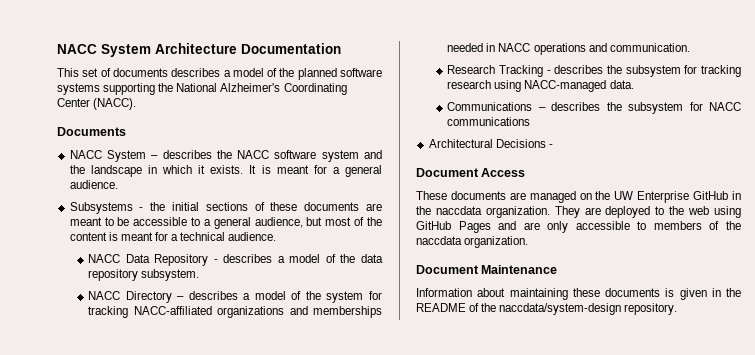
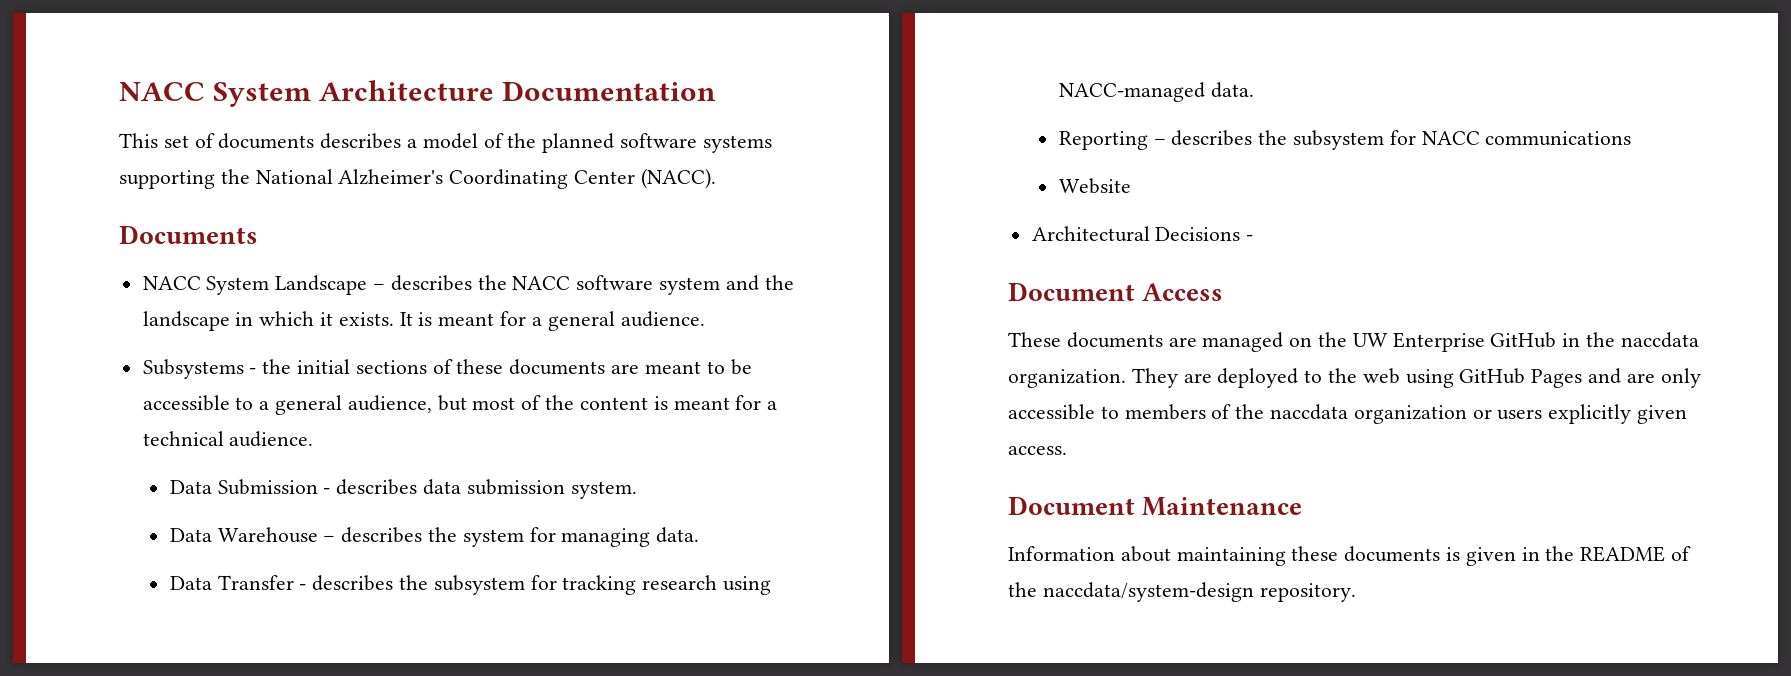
- NACC System – describes the NACC software system and the landscape in which it exists.
+ NACC System Landscape – describes the NACC software system and the landscape in which it exists.
- NACC Data Repository - describes a model of the data repository subsystem.
- NACC Directory – describes a model of the system for tracking NACC-affiliated organizations and memberships needed in NACC operations and communication.
- Research Tracking - describes the subsystem for tracking research using NACC-managed data.
+ Data Submission - describes data submission system.
+ Data Warehouse – describes the system for managing data.
+ Data Transfer - describes the subsystem for tracking research using NACC-managed data.
- Communications – describes the subsystem for NACC communications
+ Reporting – describes the subsystem for NACC communications
+ Website
- They are deployed to the web using GitHub Pages and are only accessible to members of the naccdata organization.
+ They are deployed to the web using GitHub Pages and are only accessible to members of the naccdata organization or users explicitly given access.

